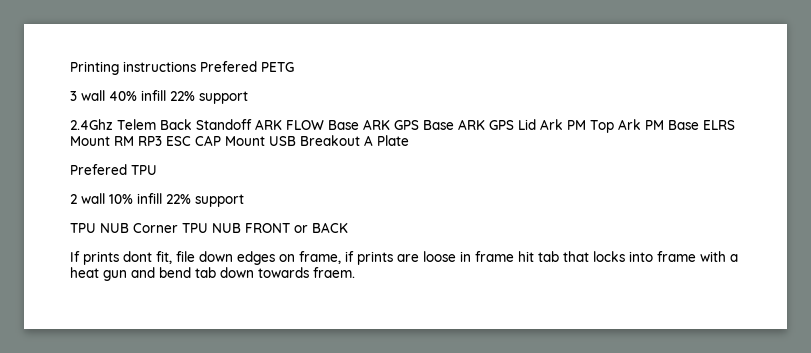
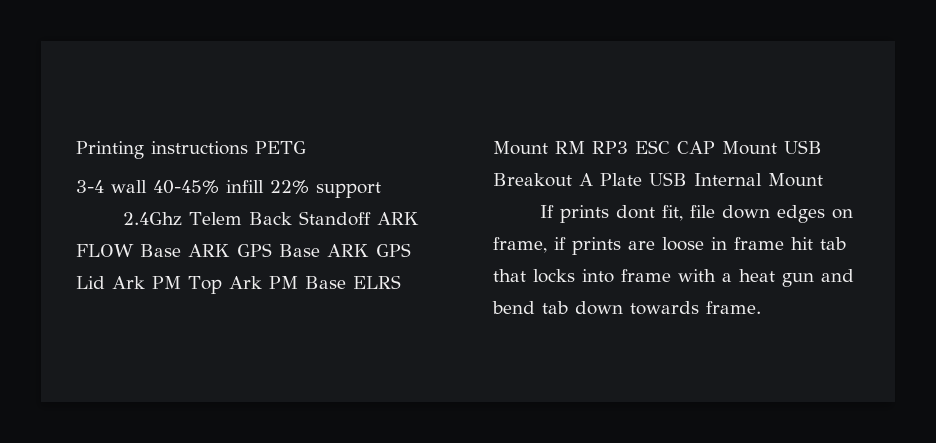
- Printing instructions Prefered PETG
+ Printing instructions PETG
- 3 wall 40% infill 22% support
+ 3-4 wall 40-45% infill 22% support
- 2.4Ghz Telem Back Standoff ARK FLOW Base ARK GPS Base ARK GPS Lid Ark PM Top Ark PM Base ELRS Mount RM RP3 ESC CAP Mount USB Breakout A Plate
- Prefered TPU
- 2 wall 10% infill 22% support
- TPU NUB Corner TPU NUB FRONT or BACK
+ 2.4Ghz Telem Back Standoff ARK FLOW Base ARK GPS Base ARK GPS Lid Ark PM Top Ark PM Base ELRS Mount RM RP3 ESC CAP Mount USB Breakout A Plate USB Internal Mount
- If prints dont fit, file down edges on frame, if prints are loose in frame hit tab that locks into frame with a heat gun and bend tab down towards fraem.
+ If prints dont fit, file down edges on frame, if prints are loose in frame hit tab that locks into frame with a heat gun and bend tab down towards frame.

